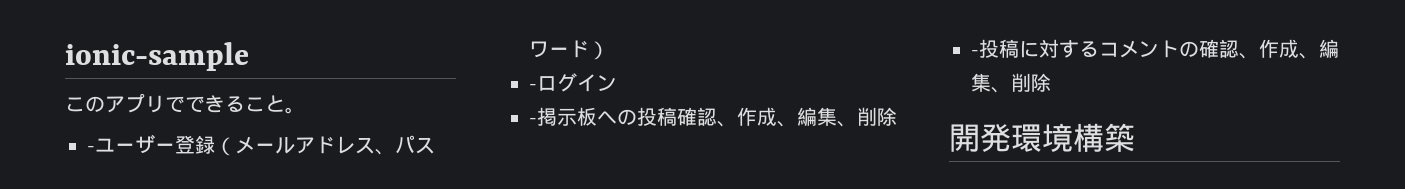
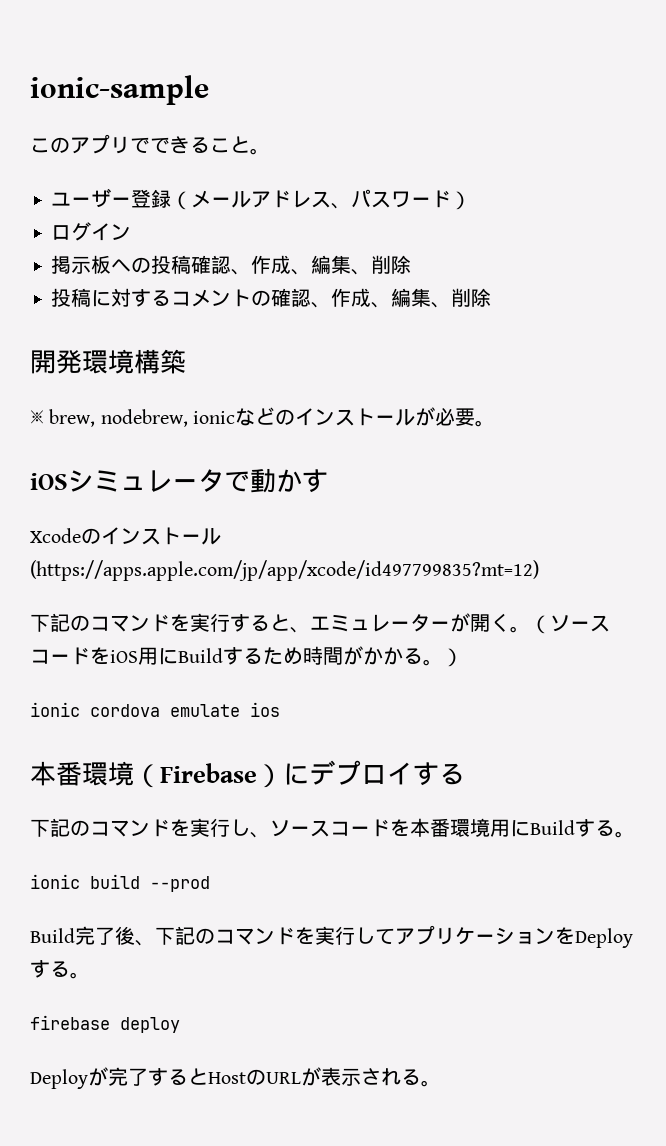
- -ユーザー登録（メールアドレス、パスワード）
+ ユーザー登録（メールアドレス、パスワード）
- -ログイン
+ ログイン
- -掲示板への投稿確認、作成、編集、削除
+ 掲示板への投稿確認、作成、編集、削除
- -投稿に対するコメントの確認、作成、編集、削除
+ 投稿に対するコメントの確認、作成、編集、削除
+ ※ brew, nodebrew, ionicなどのインストールが必要。
+ iOSシミュレータで動かす
+ Xcodeのインストール(https://apps.apple.com/jp/app/xcode/id497799835?mt=12)
+ 下記のコマンドを実行すると、エミュレーターが開く。（ソースコードをiOS用にBuildするため時間がかかる。）
+ ionic cordova emulate ios
+ 本番環境（Firebase）にデプロイする
+ 下記のコマンドを実行し、ソースコードを本番環境用にBuildする。
+ ionic build --prod
+ Build完了後、下記のコマンドを実行してアプリケーションをDeployする。
+ firebase deploy
+ Deployが完了するとHostのURLが表示される。

